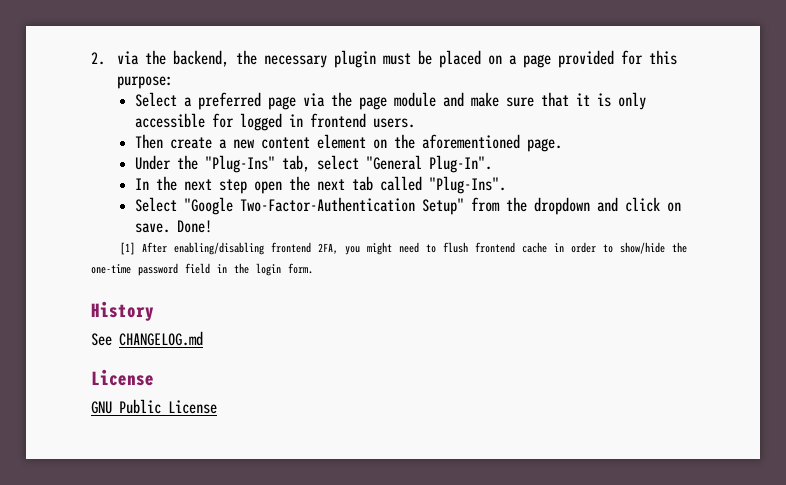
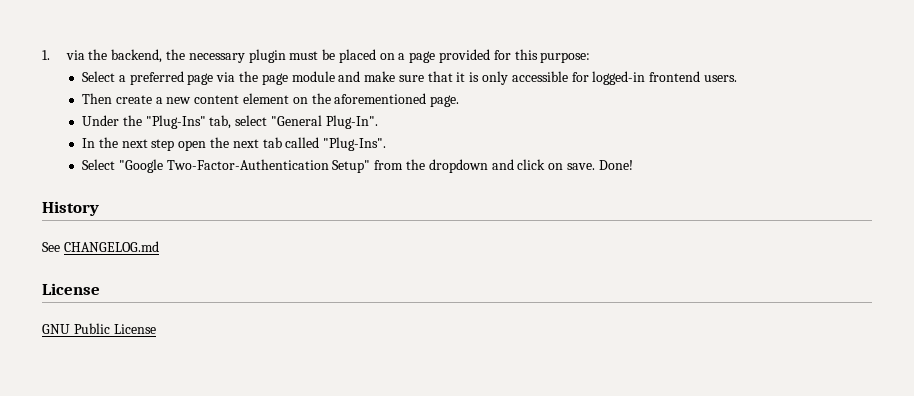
- 2. via the backend, the necessary plugin must be placed on a page provided for this purpose:
+ 1. via the backend, the necessary plugin must be placed on a page provided for this purpose:
- Select a preferred page via the page module and make sure that it is only accessible for logged in frontend users.
+ Select a preferred page via the page module and make sure that it is only accessible for logged-in frontend users.
- [1] After enabling/disabling frontend 2FA, you might need to flush frontend cache in order to show/hide the one-time password field in the login form.

